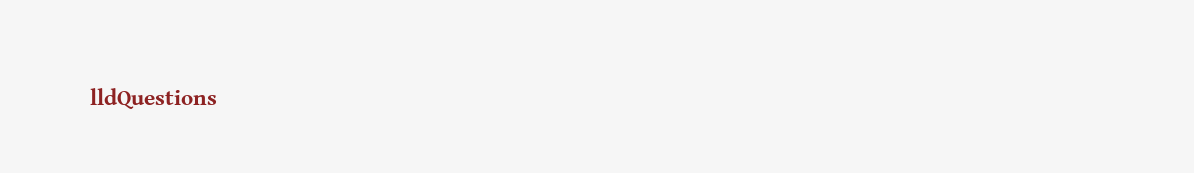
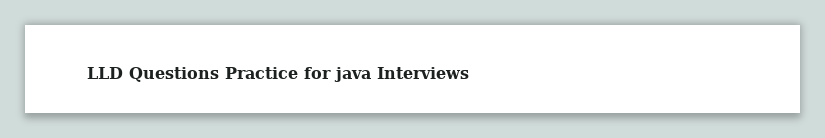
- lldQuestions
+ LLD Questions Practice for java Interviews

